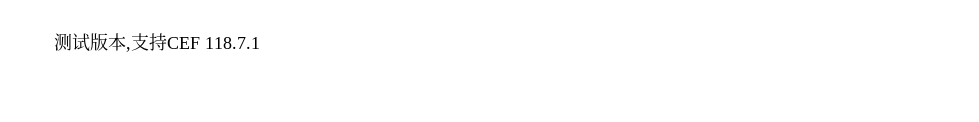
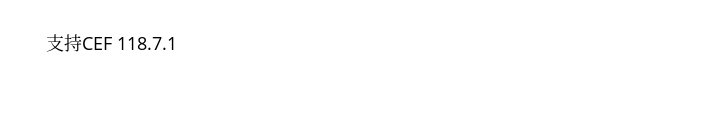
- 测试版本,支持CEF 118.7.1
+ 支持CEF 118.7.1

